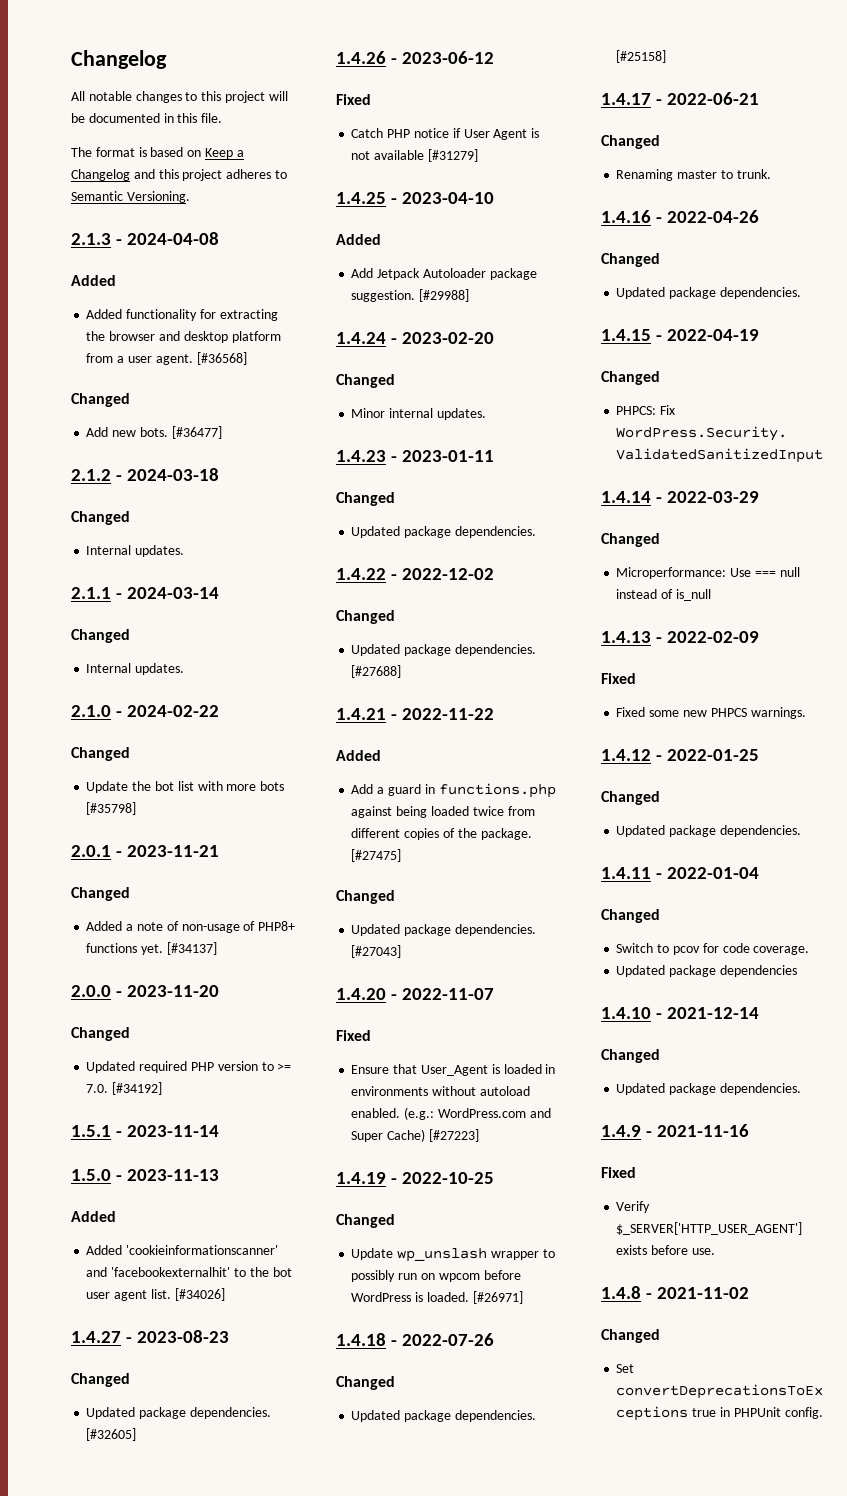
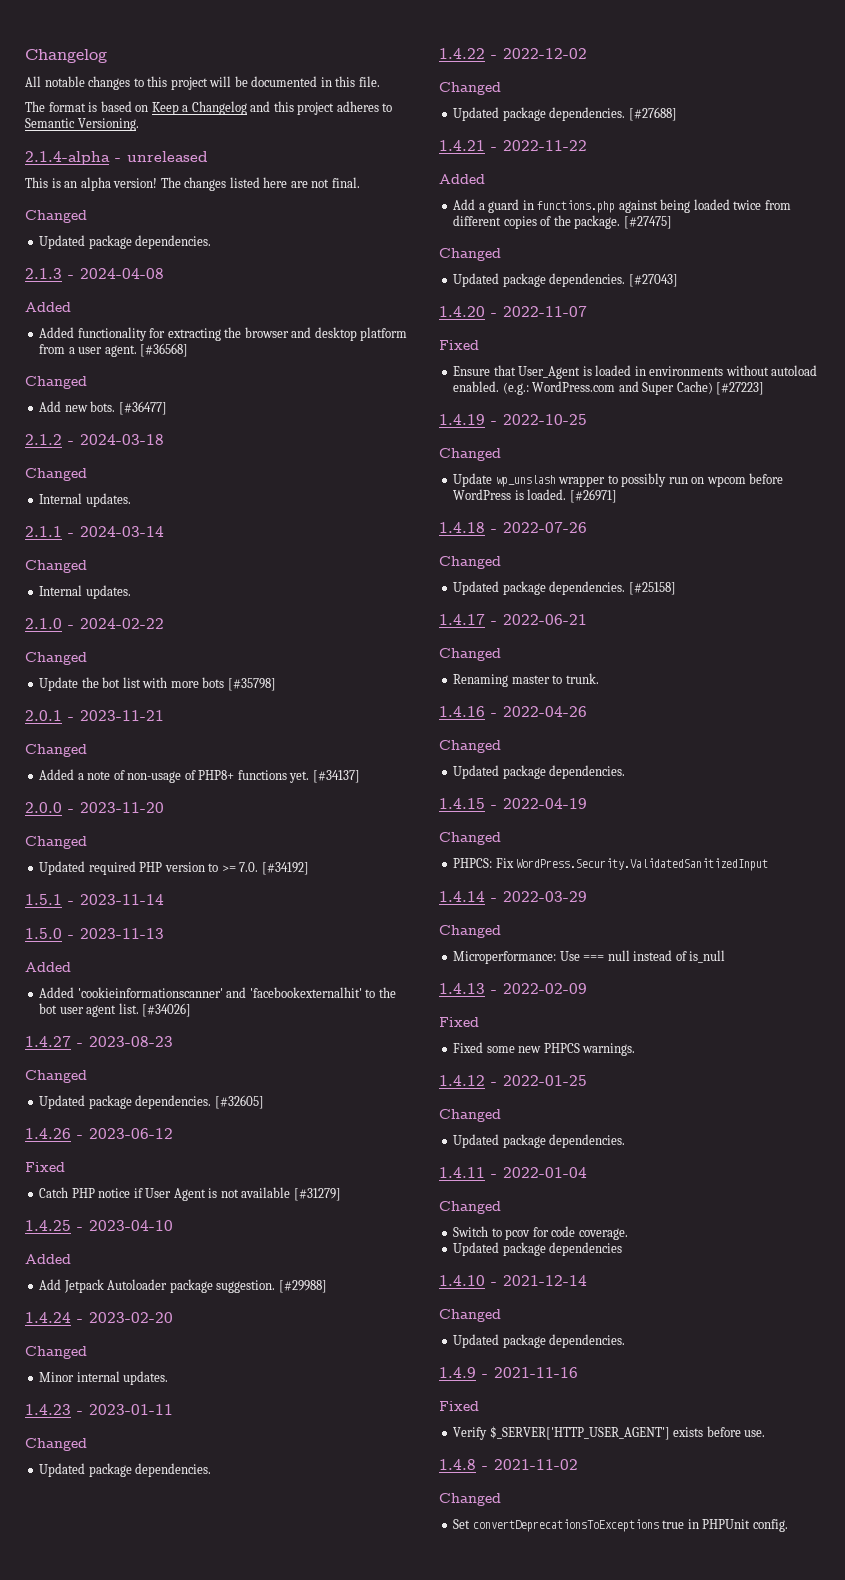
+ 2.1.4-alpha - unreleased
+ This is an alpha version! The changes listed here are not final.
+ Changed
+ Updated package dependencies.

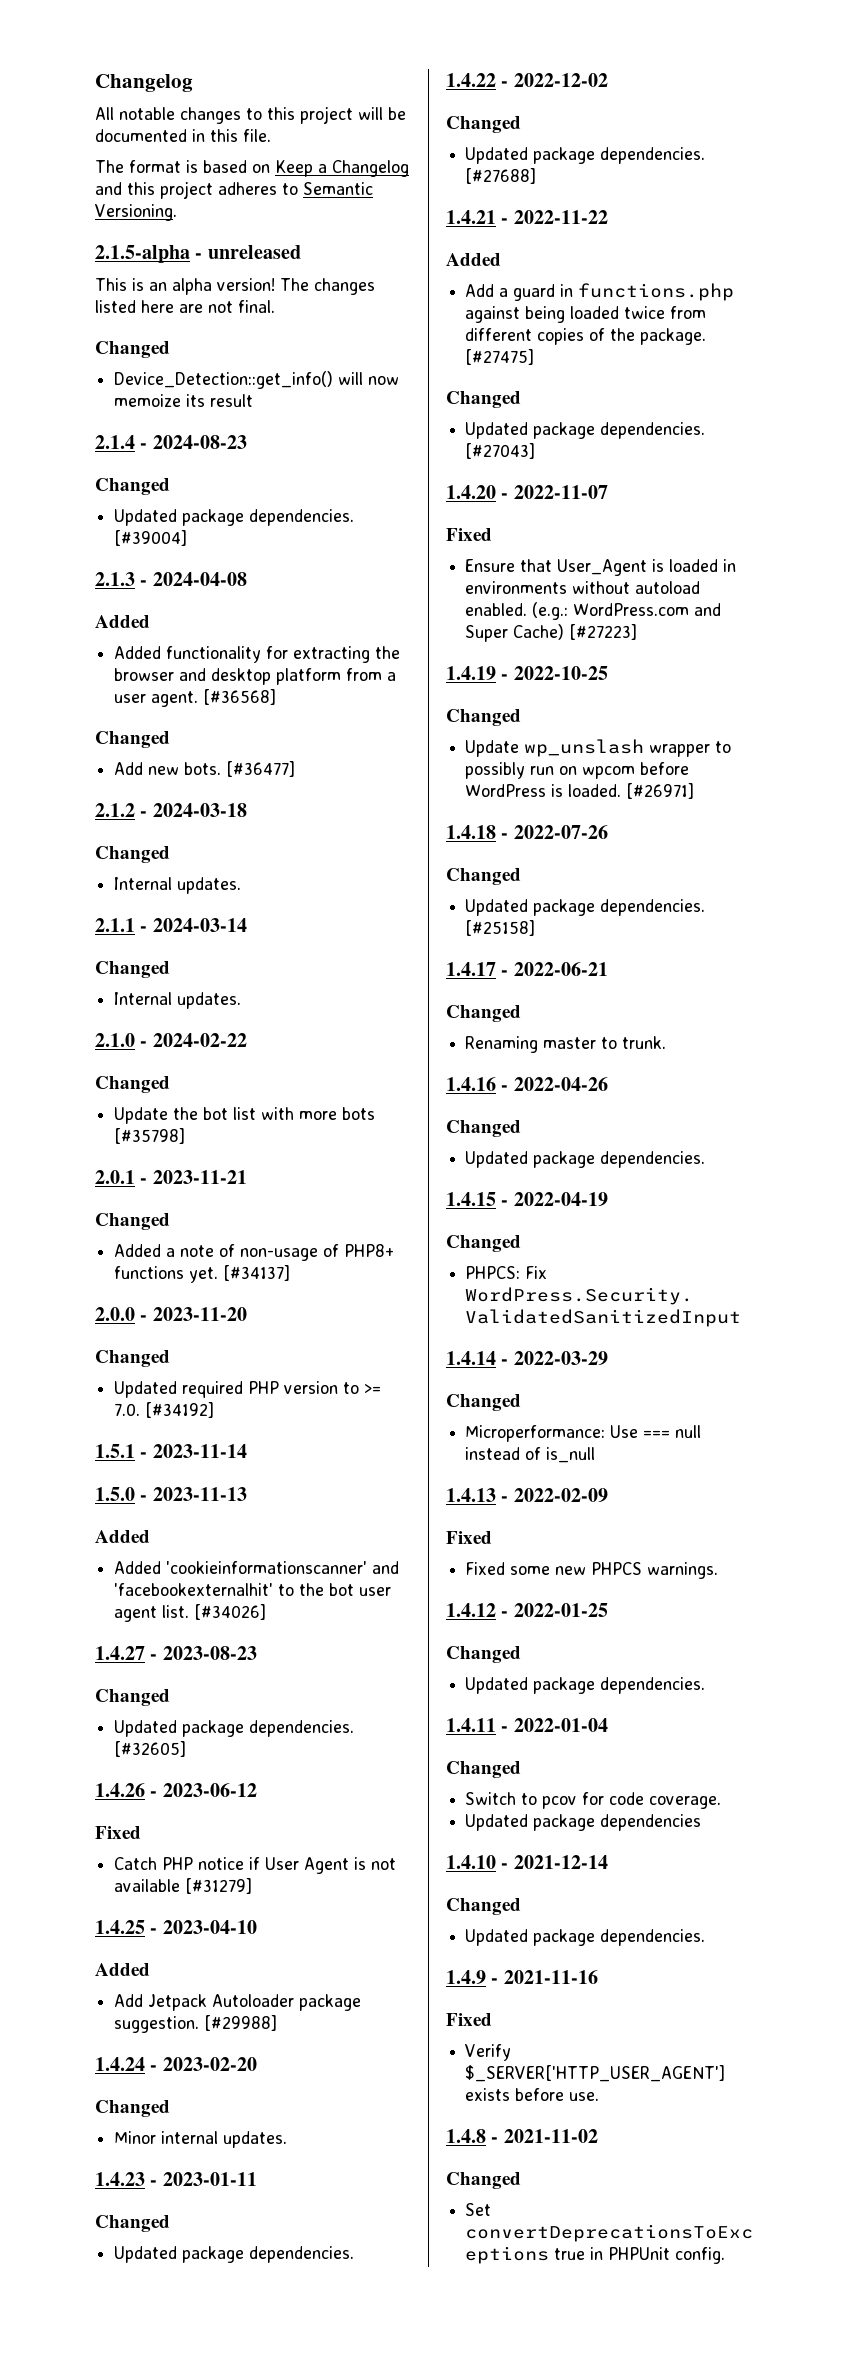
- 2.1.4-alpha - unreleased
+ 2.1.5-alpha - unreleased
  The changes listed here are not final.
  Changed
- Updated package dependencies.
+ Device_Detection::get_info() will now memoize its result
+ 2.1.4 - 2024-08-23
+ Changed
+ Updated package dependencies. [#39004]

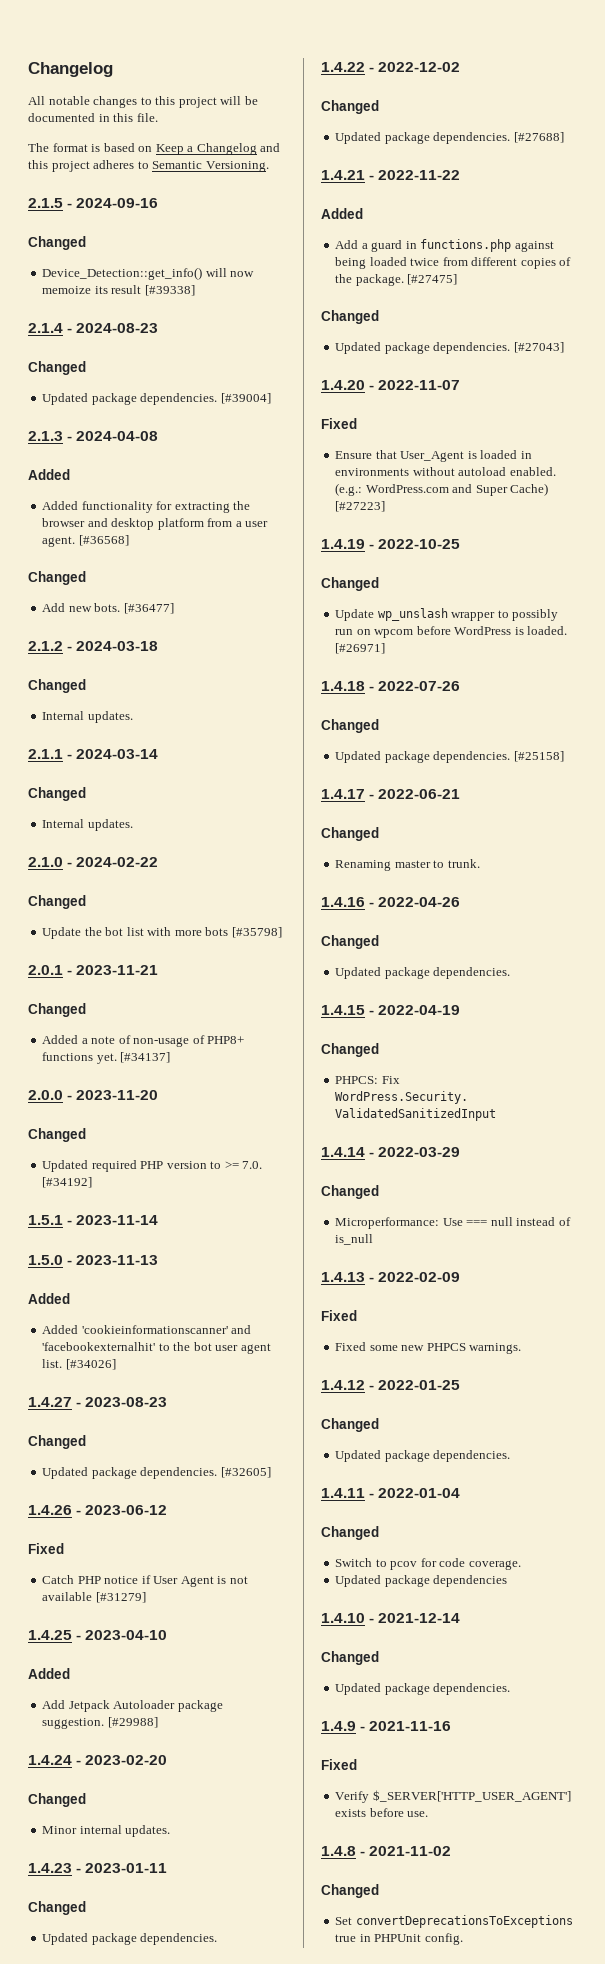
- 2.1.5-alpha - unreleased
- This is an alpha version! The changes listed here are not final.
+ 2.1.5 - 2024-09-16
- Device_Detection::get_info() will now memoize its result
+ Device_Detection::get_info() will now memoize its result [#39338]

